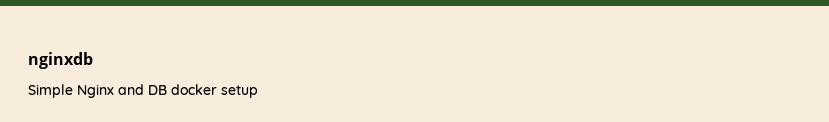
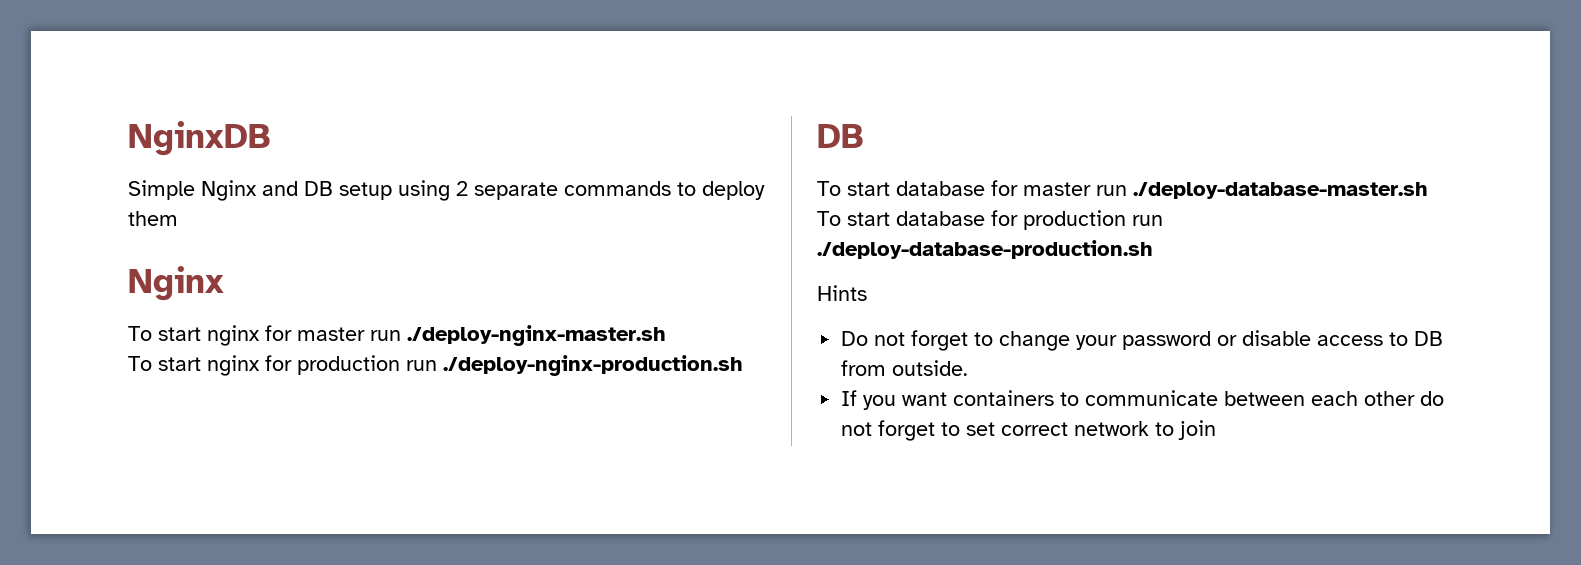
- nginxdb
+ NginxDB
- Simple Nginx and DB docker setup
+ Simple Nginx and DB setup using 2 separate commands to deploy them
+ Nginx
+ To start nginx for master run ./deploy-nginx-master.sh
+ To start nginx for production run ./deploy-nginx-production.sh
+ DB
+ To start database for master run ./deploy-database-master.sh To start database for production run ./deploy-database-production.sh
+ Hints
+ Do not forget to change your password or disable access to DB from outside.
+ If you want containers to communicate between each other do not forget to set correct network to join

